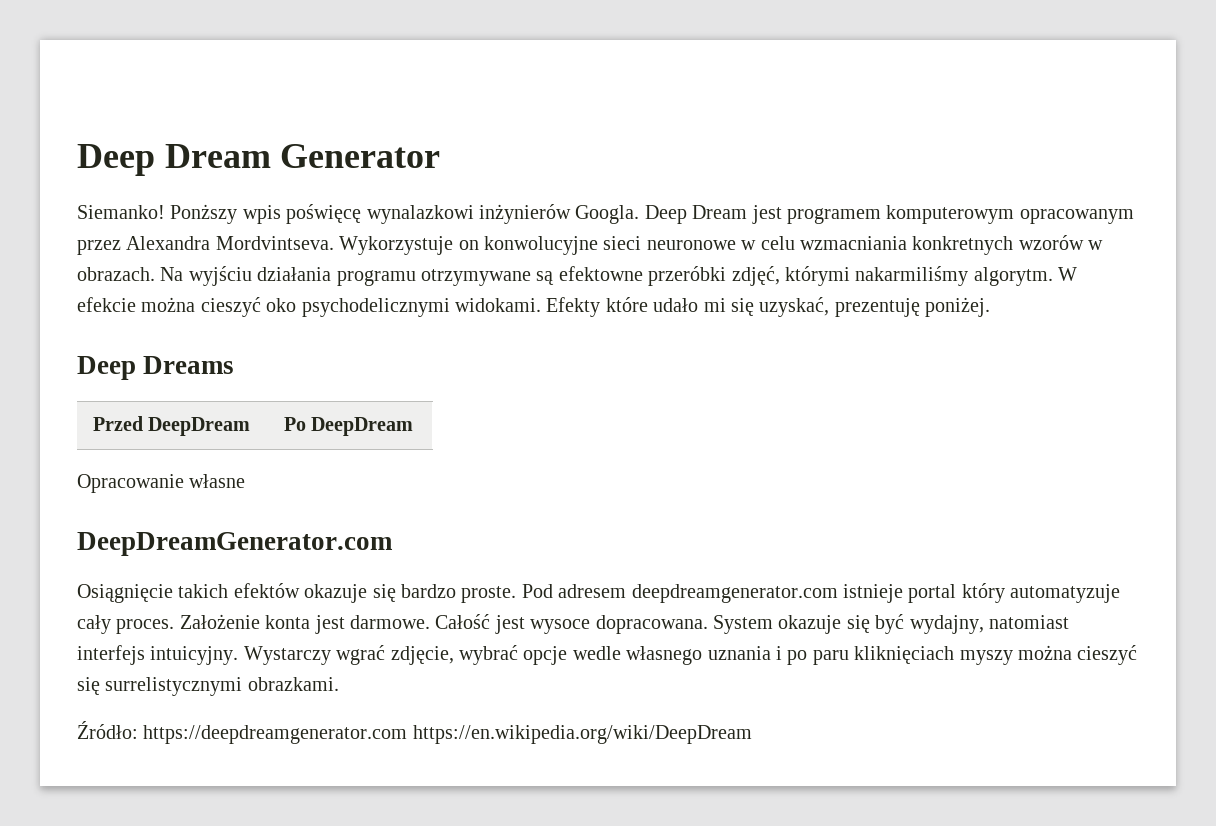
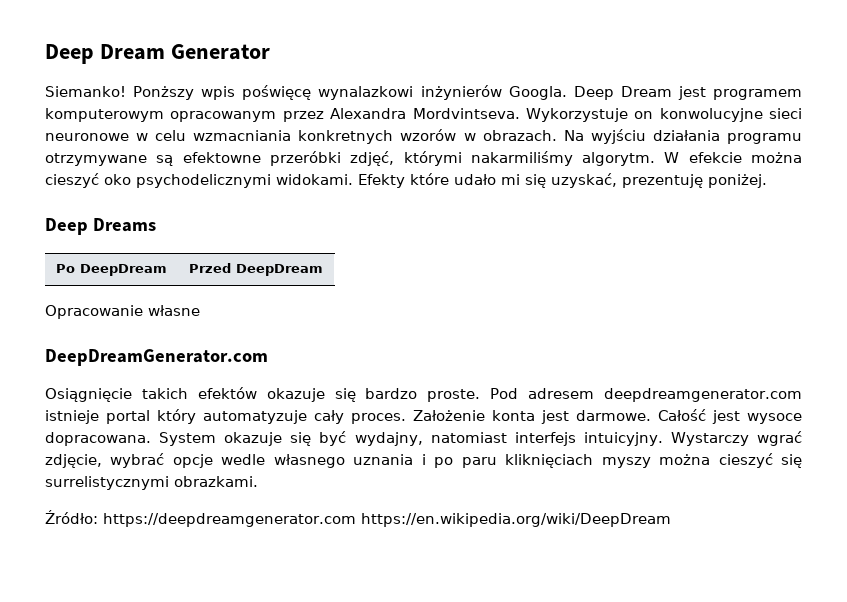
- Przed DeepDream | Po DeepDream
+ Po DeepDream | Przed DeepDream

